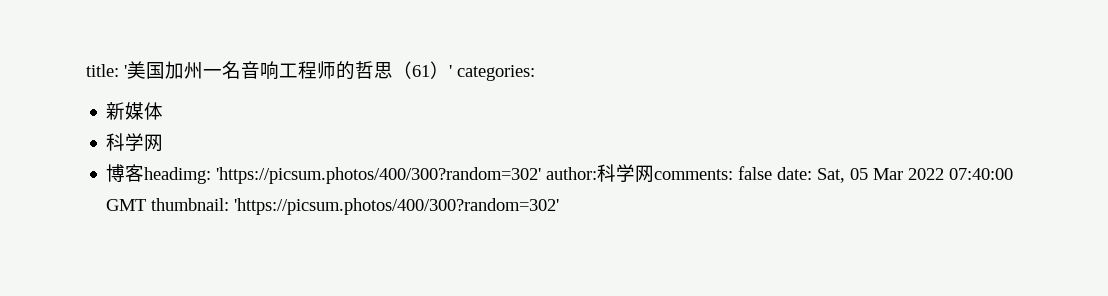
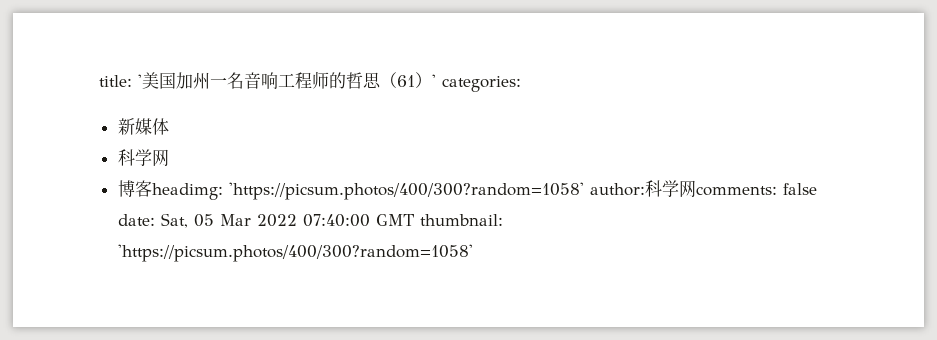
- 博客headimg: 'https://picsum.photos/400/300?random=302' author:科学网comments: false date: Sat, 05 Mar 2022 07:40:00 GMT thumbnail: 'https://picsum.photos/400/300?random=302'
+ 博客headimg: 'https://picsum.photos/400/300?random=1058' author:科学网comments: false date: Sat, 05 Mar 2022 07:40:00 GMT thumbnail: 'https://picsum.photos/400/300?random=1058'

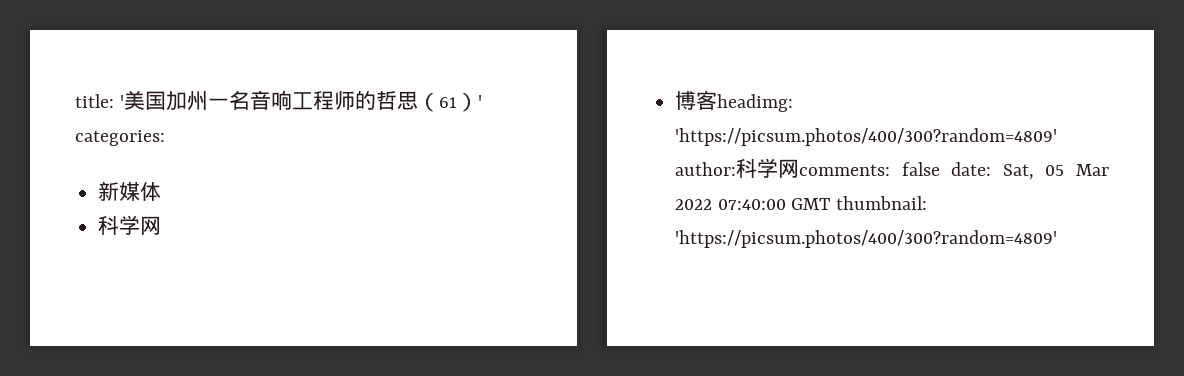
- 博客headimg: 'https://picsum.photos/400/300?random=1058' author:科学网comments: false date: Sat, 05 Mar 2022 07:40:00 GMT thumbnail: 'https://picsum.photos/400/300?random=1058'
+ 博客headimg: 'https://picsum.photos/400/300?random=4809' author:科学网comments: false date: Sat, 05 Mar 2022 07:40:00 GMT thumbnail: 'https://picsum.photos/400/300?random=4809'

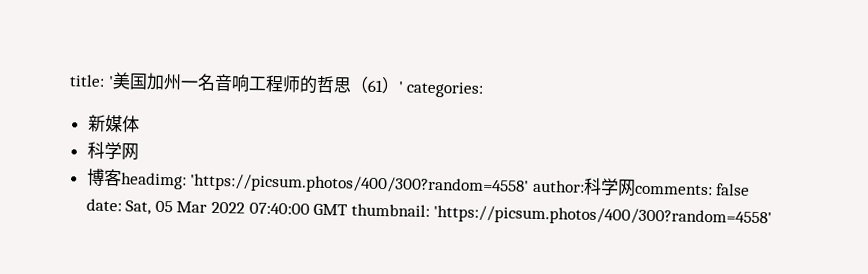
- 博客headimg: 'https://picsum.photos/400/300?random=4809' author:科学网comments: false date: Sat, 05 Mar 2022 07:40:00 GMT thumbnail: 'https://picsum.photos/400/300?random=4809'
+ 博客headimg: 'https://picsum.photos/400/300?random=4558' author:科学网comments: false date: Sat, 05 Mar 2022 07:40:00 GMT thumbnail: 'https://picsum.photos/400/300?random=4558'

